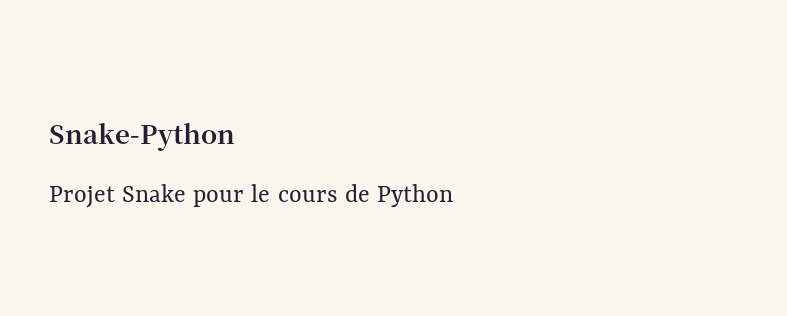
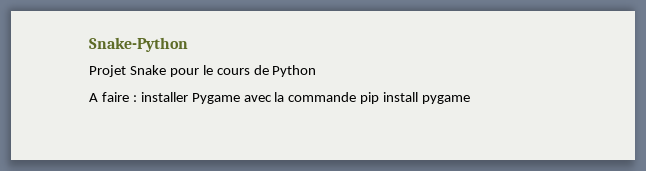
+ A faire : installer Pygame avec la commande pip install pygame

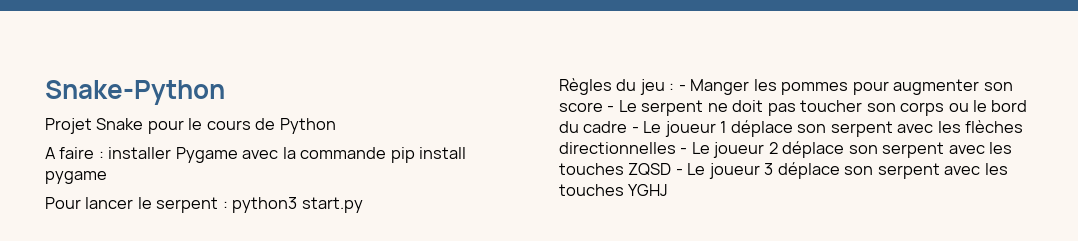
+ Pour lancer le serpent : python3 start.py
+ Règles du jeu : - Manger les pommes pour augmenter son score - Le serpent ne doit pas toucher son corps ou le bord du cadre - Le joueur 1 déplace son serpent avec les flèches directionnelles - Le joueur 2 déplace son serpent avec les touches ZQSD - Le joueur 3 déplace son serpent avec les touches YGHJ

